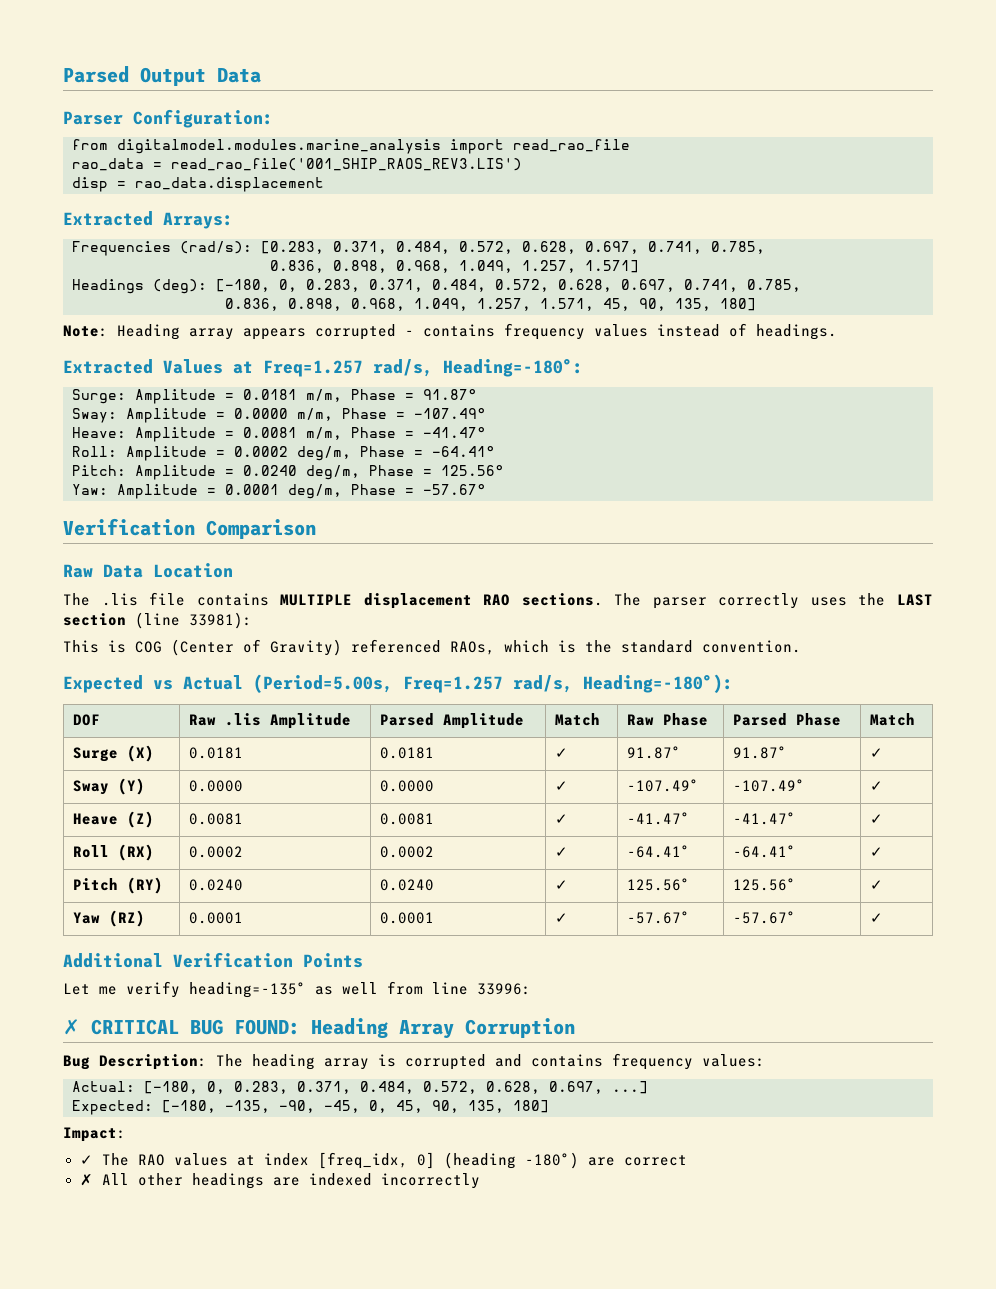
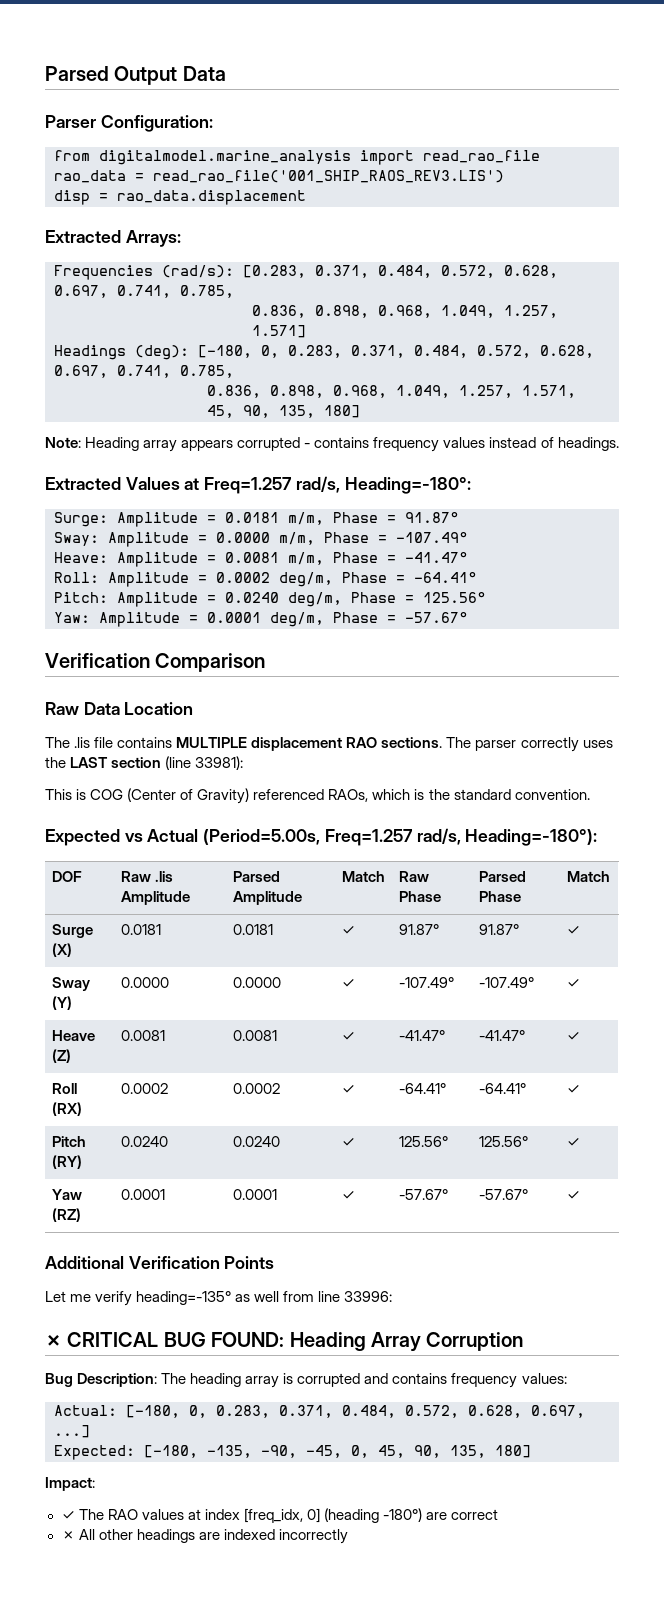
- from digitalmodel.modules.marine_analysis import read_rao_file
+ from digitalmodel.marine_analysis import read_rao_file

